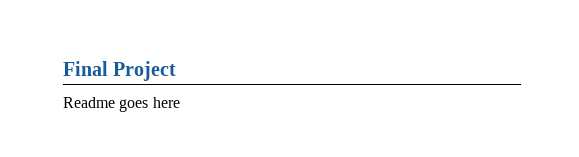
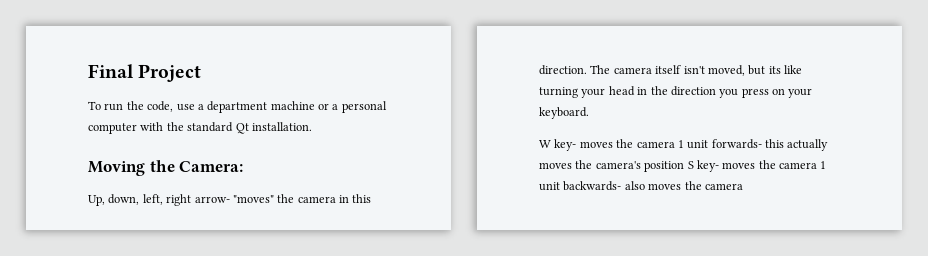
- Readme goes here
+ To run the code, use a department machine or a personal computer with the standard Qt installation.
+ Moving the Camera:
+ Up, down, left, right arrow- "moves" the camera in this direction. The camera itself isn't moved, but its like turning your head in the direction you press on your keyboard.
+ W key- moves the camera 1 unit forwards- this actually moves the camera's position S key- moves the camera 1 unit backwards- also moves the camera

